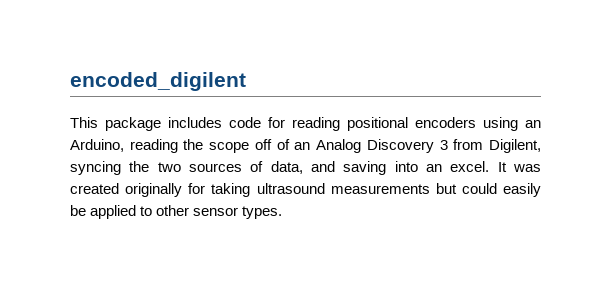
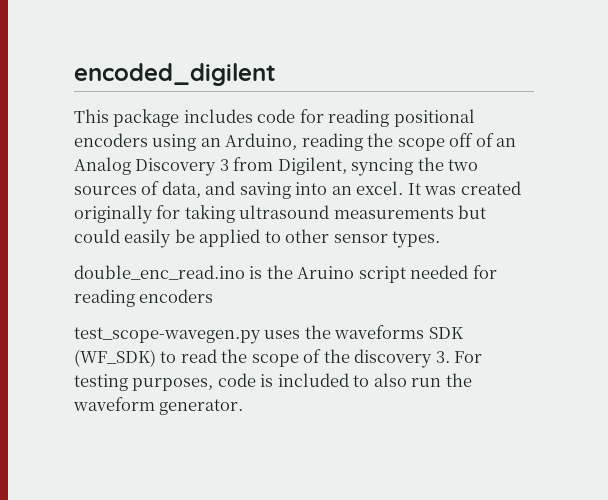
+ double_enc_read.ino is the Aruino script needed for reading encoders
+ test_scope-wavegen.py uses the waveforms SDK (WF_SDK) to read the scope of the discovery 3. For testing purposes, code is included to also run the waveform generator.

